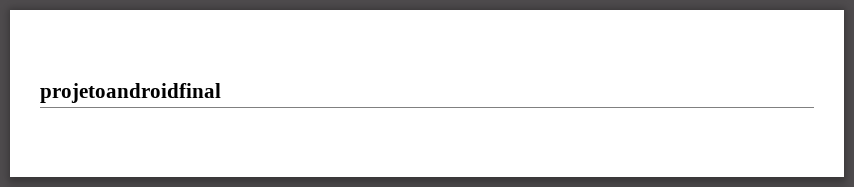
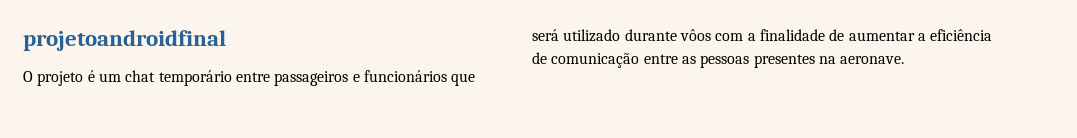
+ O projeto é um chat temporário entre passageiros e funcionários que será utilizado durante vôos com a finalidade de aumentar a eficiência de comunicação entre as pessoas presentes na aeronave.

